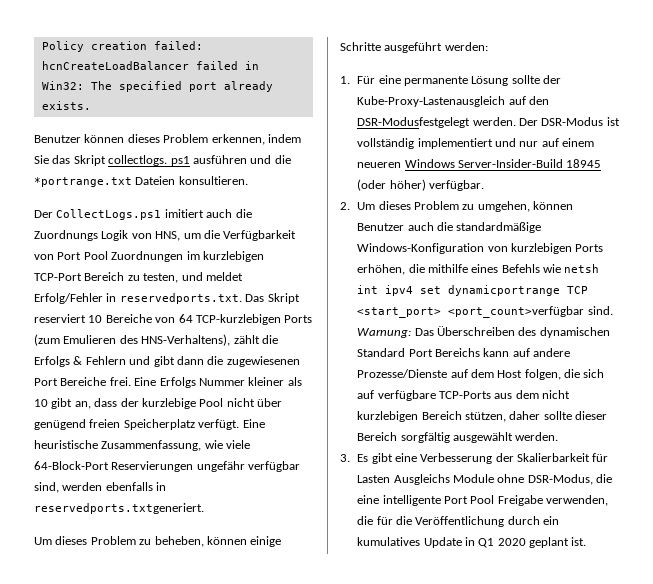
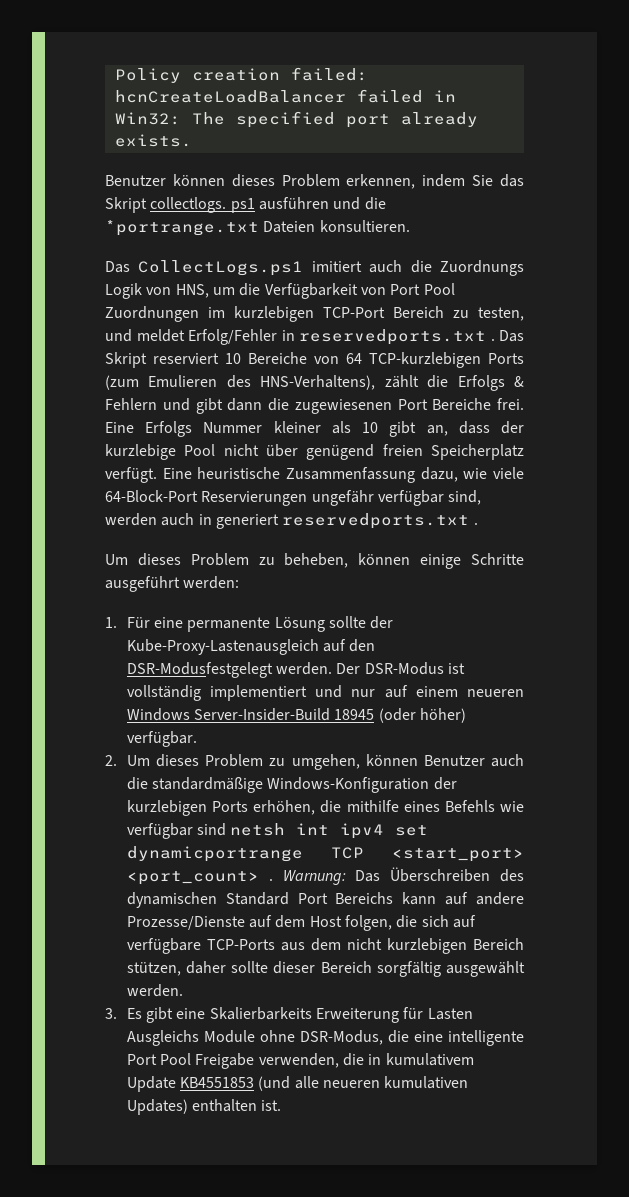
- Der CollectLogs.ps1 imitiert auch die Zuordnungs Logik von HNS, um die Verfügbarkeit von Port Pool Zuordnungen im kurzlebigen TCP-Port Bereich zu testen, und meldet Erfolg/Fehler in reservedports.txt. Das Skript reserviert 10 Bereiche von 64 TCP-kurzlebigen Ports (zum Emulieren des HNS-Verhaltens), zählt die Erfolgs & Fehlern und gibt dann die zugewiesenen Port Bereiche frei.
+ Das CollectLogs.ps1 imitiert auch die Zuordnungs Logik von HNS, um die Verfügbarkeit von Port Pool Zuordnungen im kurzlebigen TCP-Port Bereich zu testen, und meldet Erfolg/Fehler in reservedports.txt . Das Skript reserviert 10 Bereiche von 64 TCP-kurzlebigen Ports (zum Emulieren des HNS-Verhaltens), zählt die Erfolgs & Fehlern und gibt dann die zugewiesenen Port Bereiche frei.
- Eine heuristische Zusammenfassung, wie viele 64-Block-Port Reservierungen ungefähr verfügbar sind, werden ebenfalls in reservedports.txtgeneriert.
+ Eine heuristische Zusammenfassung dazu, wie viele 64-Block-Port Reservierungen ungefähr verfügbar sind, werden auch in generiert reservedports.txt .
- 2. Um dieses Problem zu umgehen, können Benutzer auch die standardmäßige Windows-Konfiguration von kurzlebigen Ports erhöhen, die mithilfe eines Befehls wie netsh int ipv4 set dynamicportrange TCP <start_port> <port_count>verfügbar sind.
+ 2. Um dieses Problem zu umgehen, können Benutzer auch die standardmäßige Windows-Konfiguration der kurzlebigen Ports erhöhen, die mithilfe eines Befehls wie verfügbar sind netsh int ipv4 set dynamicportrange TCP <start_port> <port_count> .
- 3. Es gibt eine Verbesserung der Skalierbarkeit für Lasten Ausgleichs Module ohne DSR-Modus, die eine intelligente Port Pool Freigabe verwenden, die für die Veröffentlichung durch ein kumulatives Update in Q1 2020 geplant ist.
+ 3. Es gibt eine Skalierbarkeits Erweiterung für Lasten Ausgleichs Module ohne DSR-Modus, die eine intelligente Port Pool Freigabe verwenden, die in kumulativem Update KB4551853 (und alle neueren kumulativen Updates) enthalten ist.

